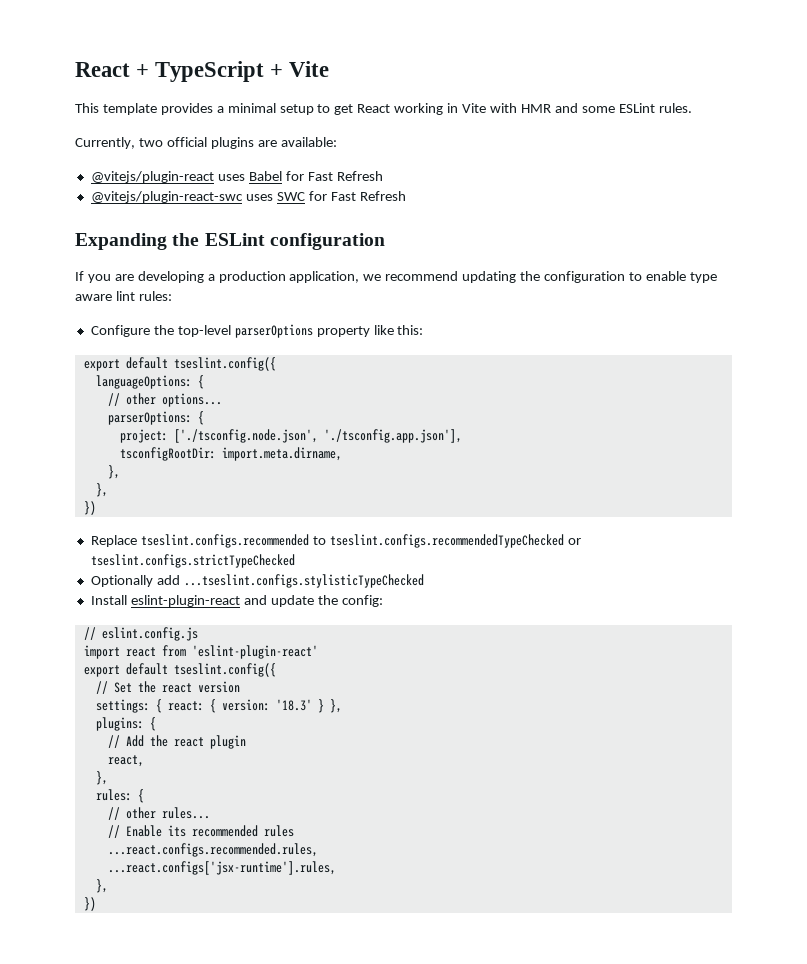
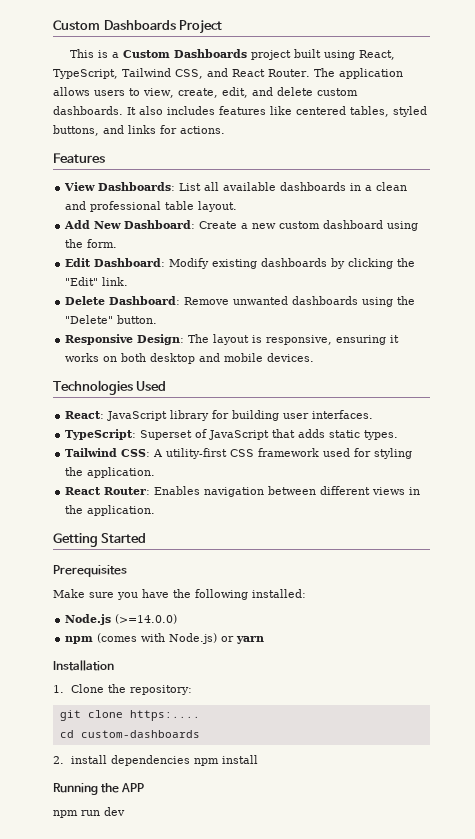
- React + TypeScript + Vite
- This template provides a minimal setup to get React working in Vite with HMR and some ESLint rules.
- Currently, two official plugins are available:
- @vitejs/plugin-react uses Babel for Fast Refresh
- @vitejs/plugin-react-swc uses SWC for Fast Refresh
- Expanding the ESLint configuration
- If you are developing a production application, we recommend updating the configuration to enable type aware lint rules:
- Configure the top-level parserOptions property like this:
- export default tseslint.config({
- languageOptions: {
- // other options...
- parserOptions: {
- project: ['./tsconfig.node.json', './tsconfig.app.json'],
- tsconfigRootDir: import.meta.dirname,
- },
- },
- })
- Replace tseslint.configs.recommended to tseslint.configs.recommendedTypeChecked or tseslint.configs.strictTypeChecked
- Optionally add ...tseslint.configs.stylisticTypeChecked
- Install eslint-plugin-react and update the config:
- // eslint.config.js
- import react from 'eslint-plugin-react'
- export default tseslint.config({
- // Set the react version
- settings: { react: { version: '18.3' } },
- plugins: {
- // Add the react plugin
- react,
- },
- rules: {
- // other rules...
- // Enable its recommended rules
- ...react.configs.recommended.rules,
- ...react.configs['jsx-runtime'].rules,
- },
- })
+ Custom Dashboards Project
+ This is a Custom Dashboards project built using React, TypeScript, Tailwind CSS, and React Router. The application allows users to view, create, edit, and delete custom dashboards. It also includes features like centered tables, styled buttons, and links for actions.
+ Features
+ View Dashboards: List all available dashboards in a clean and professional table layout.
+ Add New Dashboard: Create a new custom dashboard using the form.
+ Edit Dashboard: Modify existing dashboards by clicking the "Edit" link.
+ Delete Dashboard: Remove unwanted dashboards using the "Delete" button.
+ Responsive Design: The layout is responsive, ensuring it works on both desktop and mobile devices.
+ Technologies Used
+ React: JavaScript library for building user interfaces.
+ TypeScript: Superset of JavaScript that adds static types.
+ Tailwind CSS: A utility-first CSS framework used for styling the application.
+ React Router: Enables navigation between different views in the application.
+ Getting Started
+ Prerequisites
+ Make sure you have the following installed:
+ Node.js (>=14.0.0)
+ npm (comes with Node.js) or yarn
+ Installation
+ 1. Clone the repository:
+ git clone https:....
+ cd custom-dashboards
+ 2. install dependencies npm install
+ Running the APP
+ npm run dev

